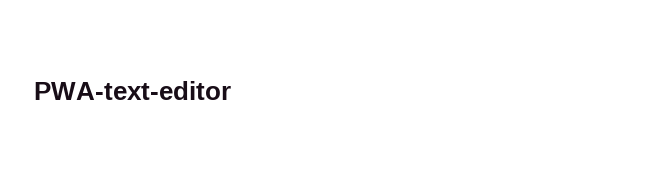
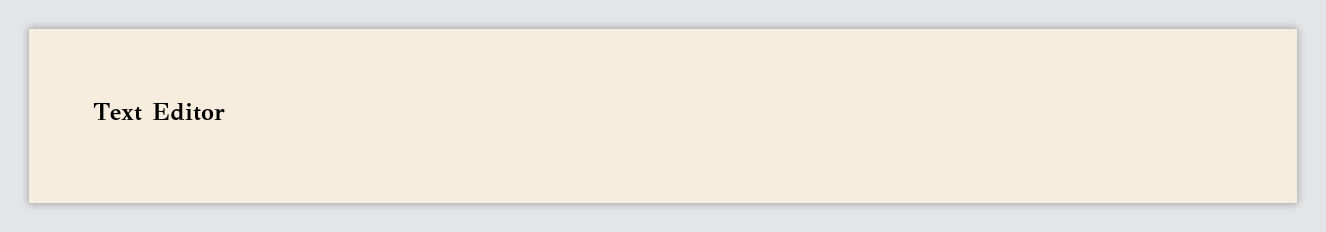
- PWA-text-editor
+ Text Editor

